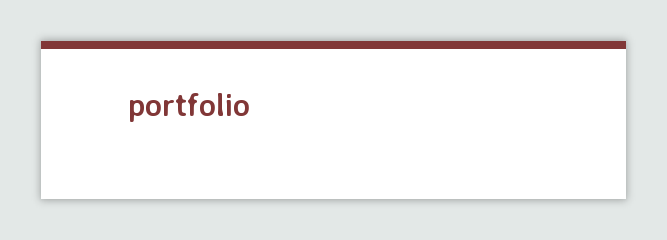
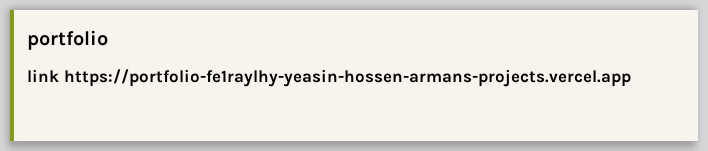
+ link https://portfolio-fe1raylhy-yeasin-hossen-armans-projects.vercel.app

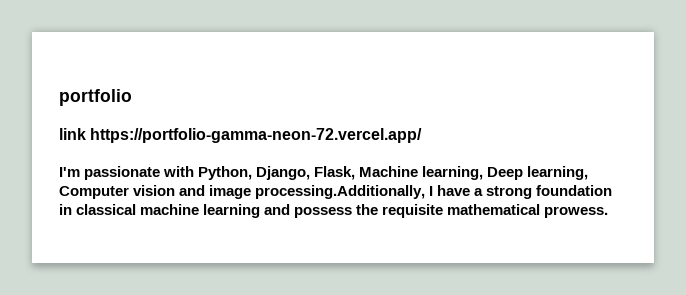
- link https://portfolio-fe1raylhy-yeasin-hossen-armans-projects.vercel.app
+ link https://portfolio-gamma-neon-72.vercel.app/
+ I'm passionate with Python, Django, Flask, Machine learning, Deep learning, Computer vision and image processing.Additionally, I have a strong foundation in classical machine learning and possess the requisite mathematical prowess.

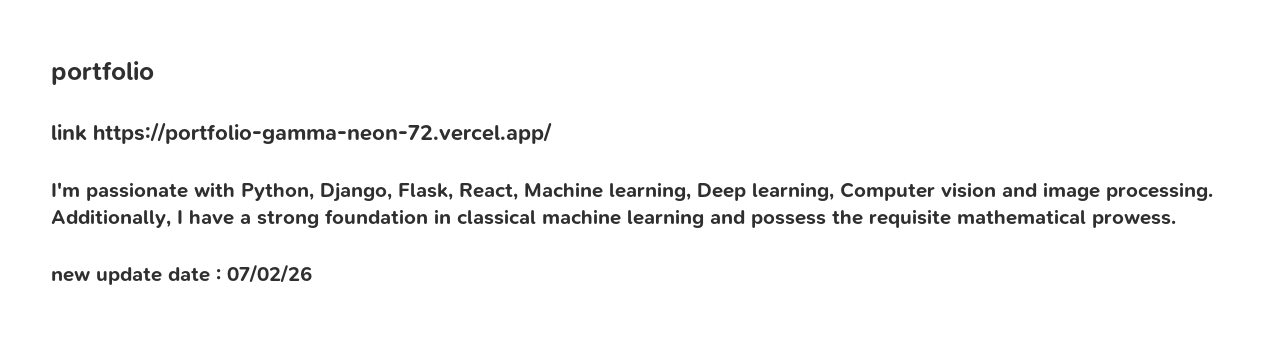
- I'm passionate with Python, Django, Flask, Machine learning, Deep learning, Computer vision and image processing.Additionally, I have a strong foundation in classical machine learning and possess the requisite mathematical prowess.
+ I'm passionate with Python, Django, Flask, React, Machine learning, Deep learning, Computer vision and image processing. Additionally, I have a strong foundation in classical machine learning and possess the requisite mathematical prowess.
+ new update date : 07/02/26

